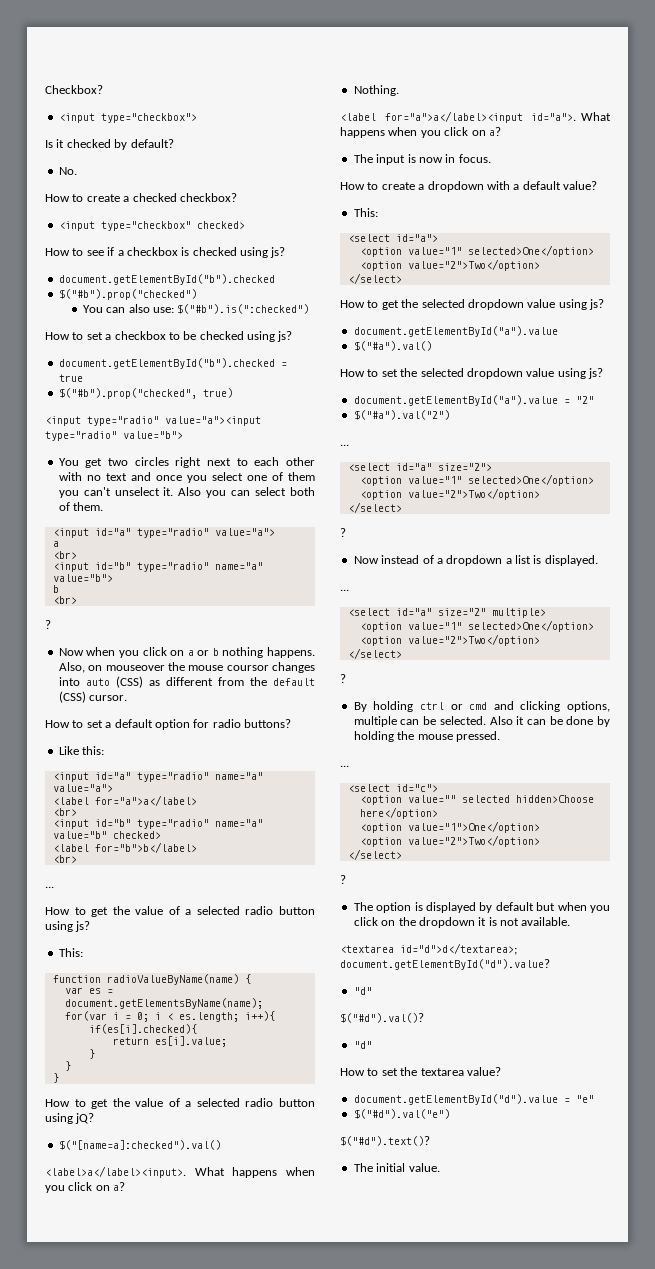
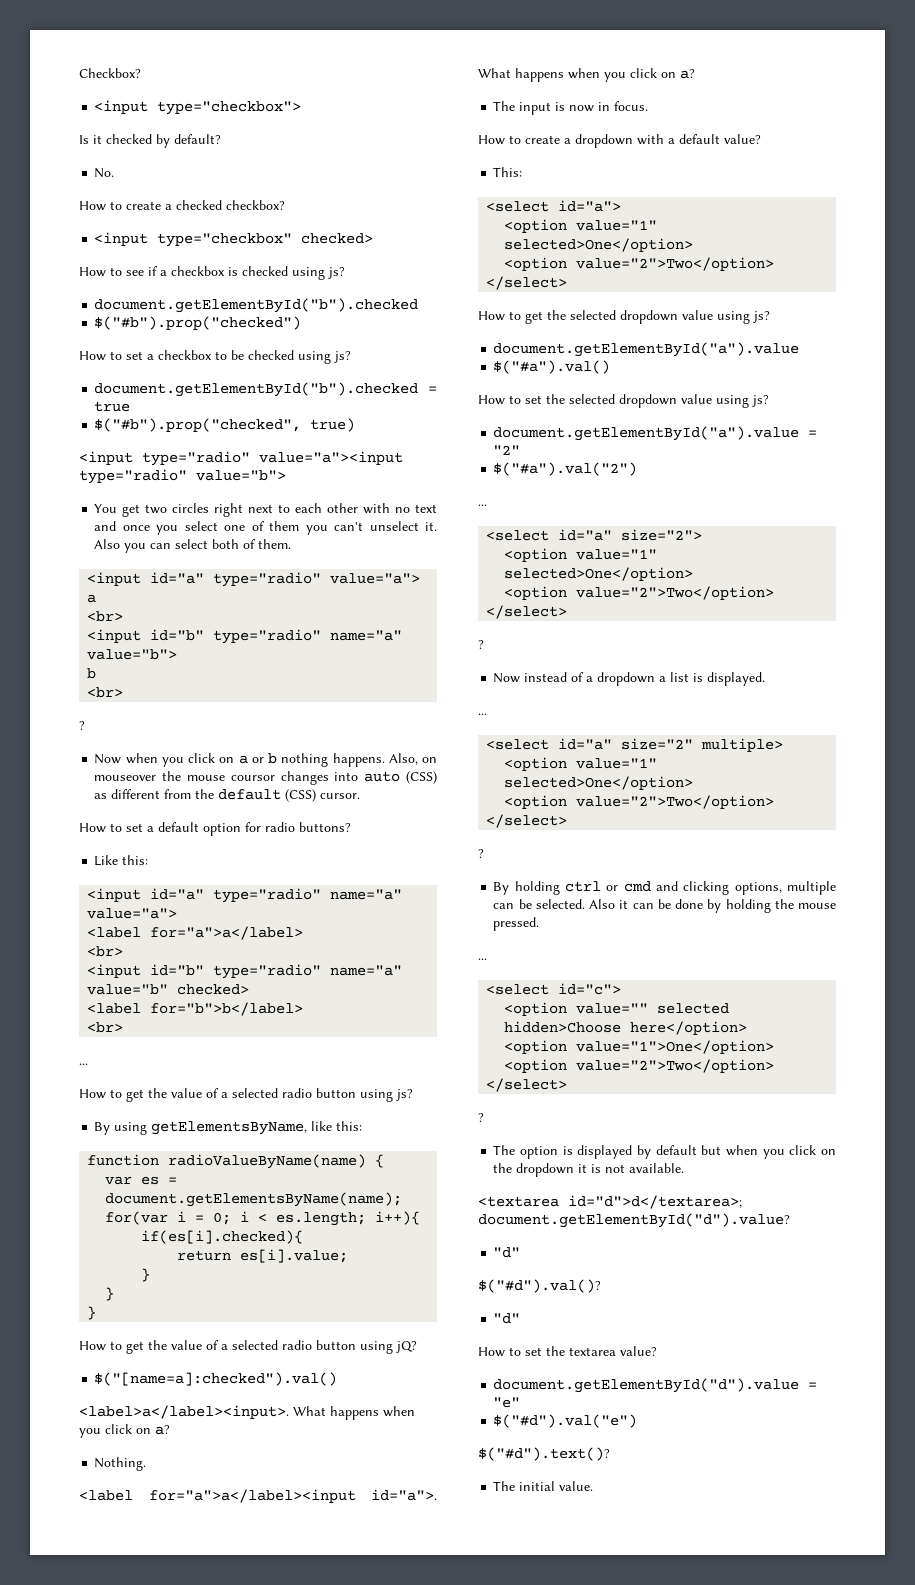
- You can also use: $("#b").is(":checked")
  How to get the value of a selected radio button using js?
- This:
+ By using getElementsByName, like this:

